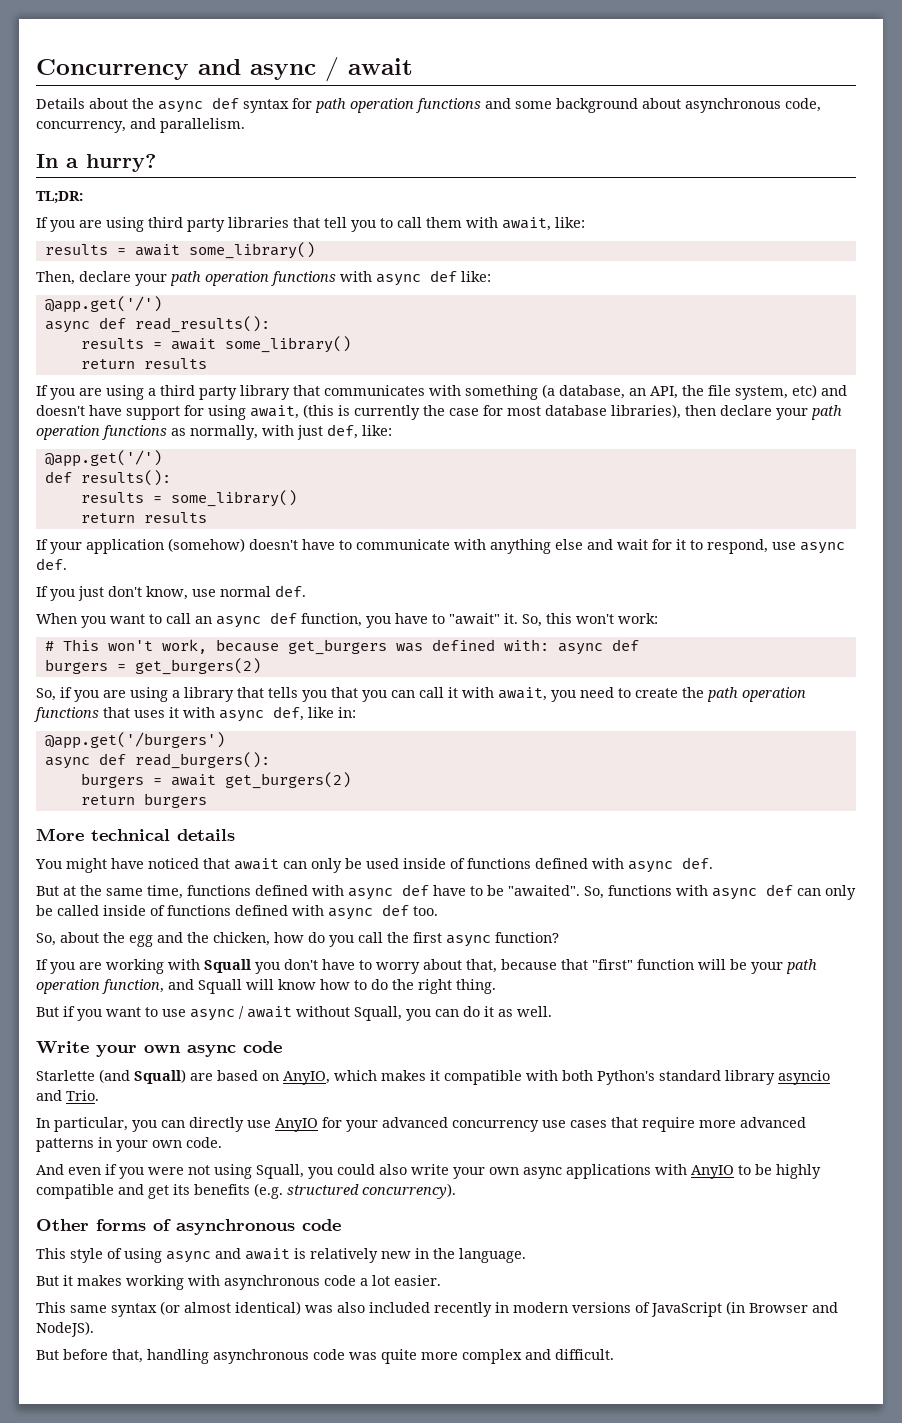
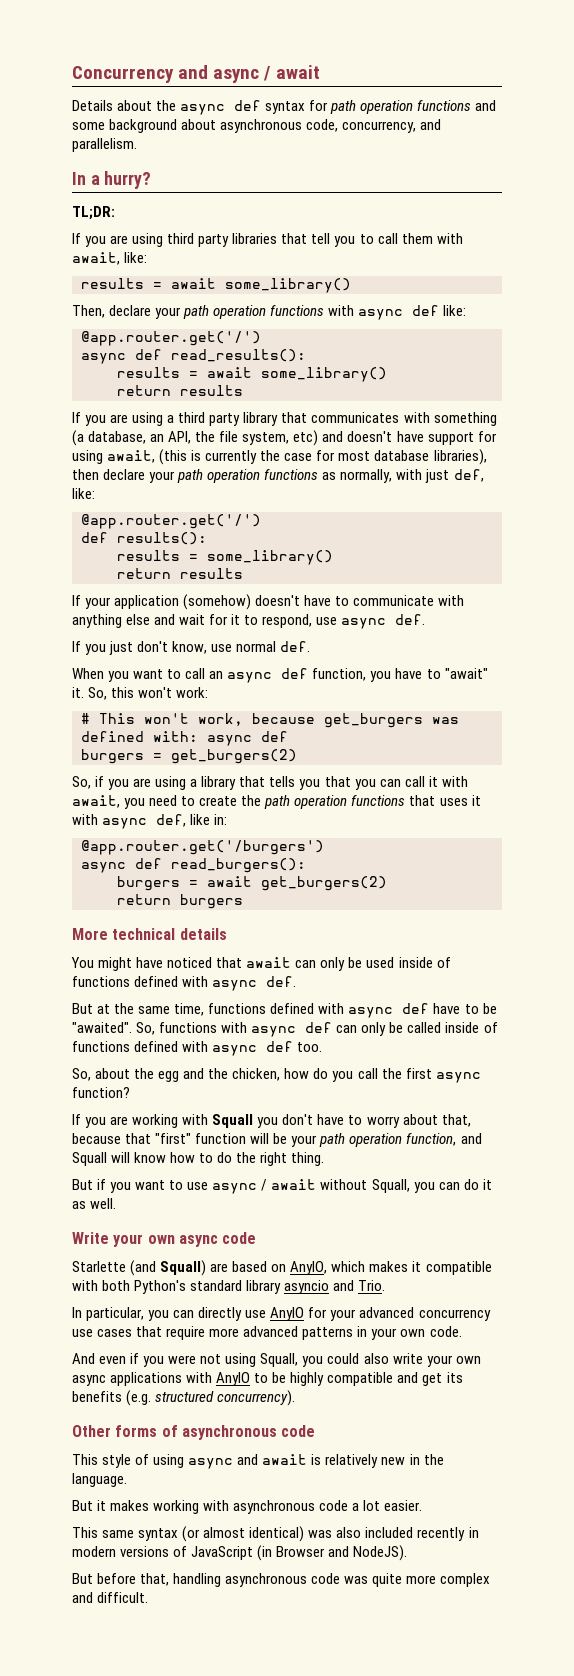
  Then, declare your path operation functions with async def like:
- @app.get('/')
+ @app.router.get('/')
  If you are using a third party library that communicates with something (a database, an API, the file system, etc) and doesn't have support for using await, (this is currently the case for most database libraries), then declare your path operation functions as normally, with just def, like:
- @app.get('/')
+ @app.router.get('/')
- @app.get('/burgers')
+ @app.router.get('/burgers')

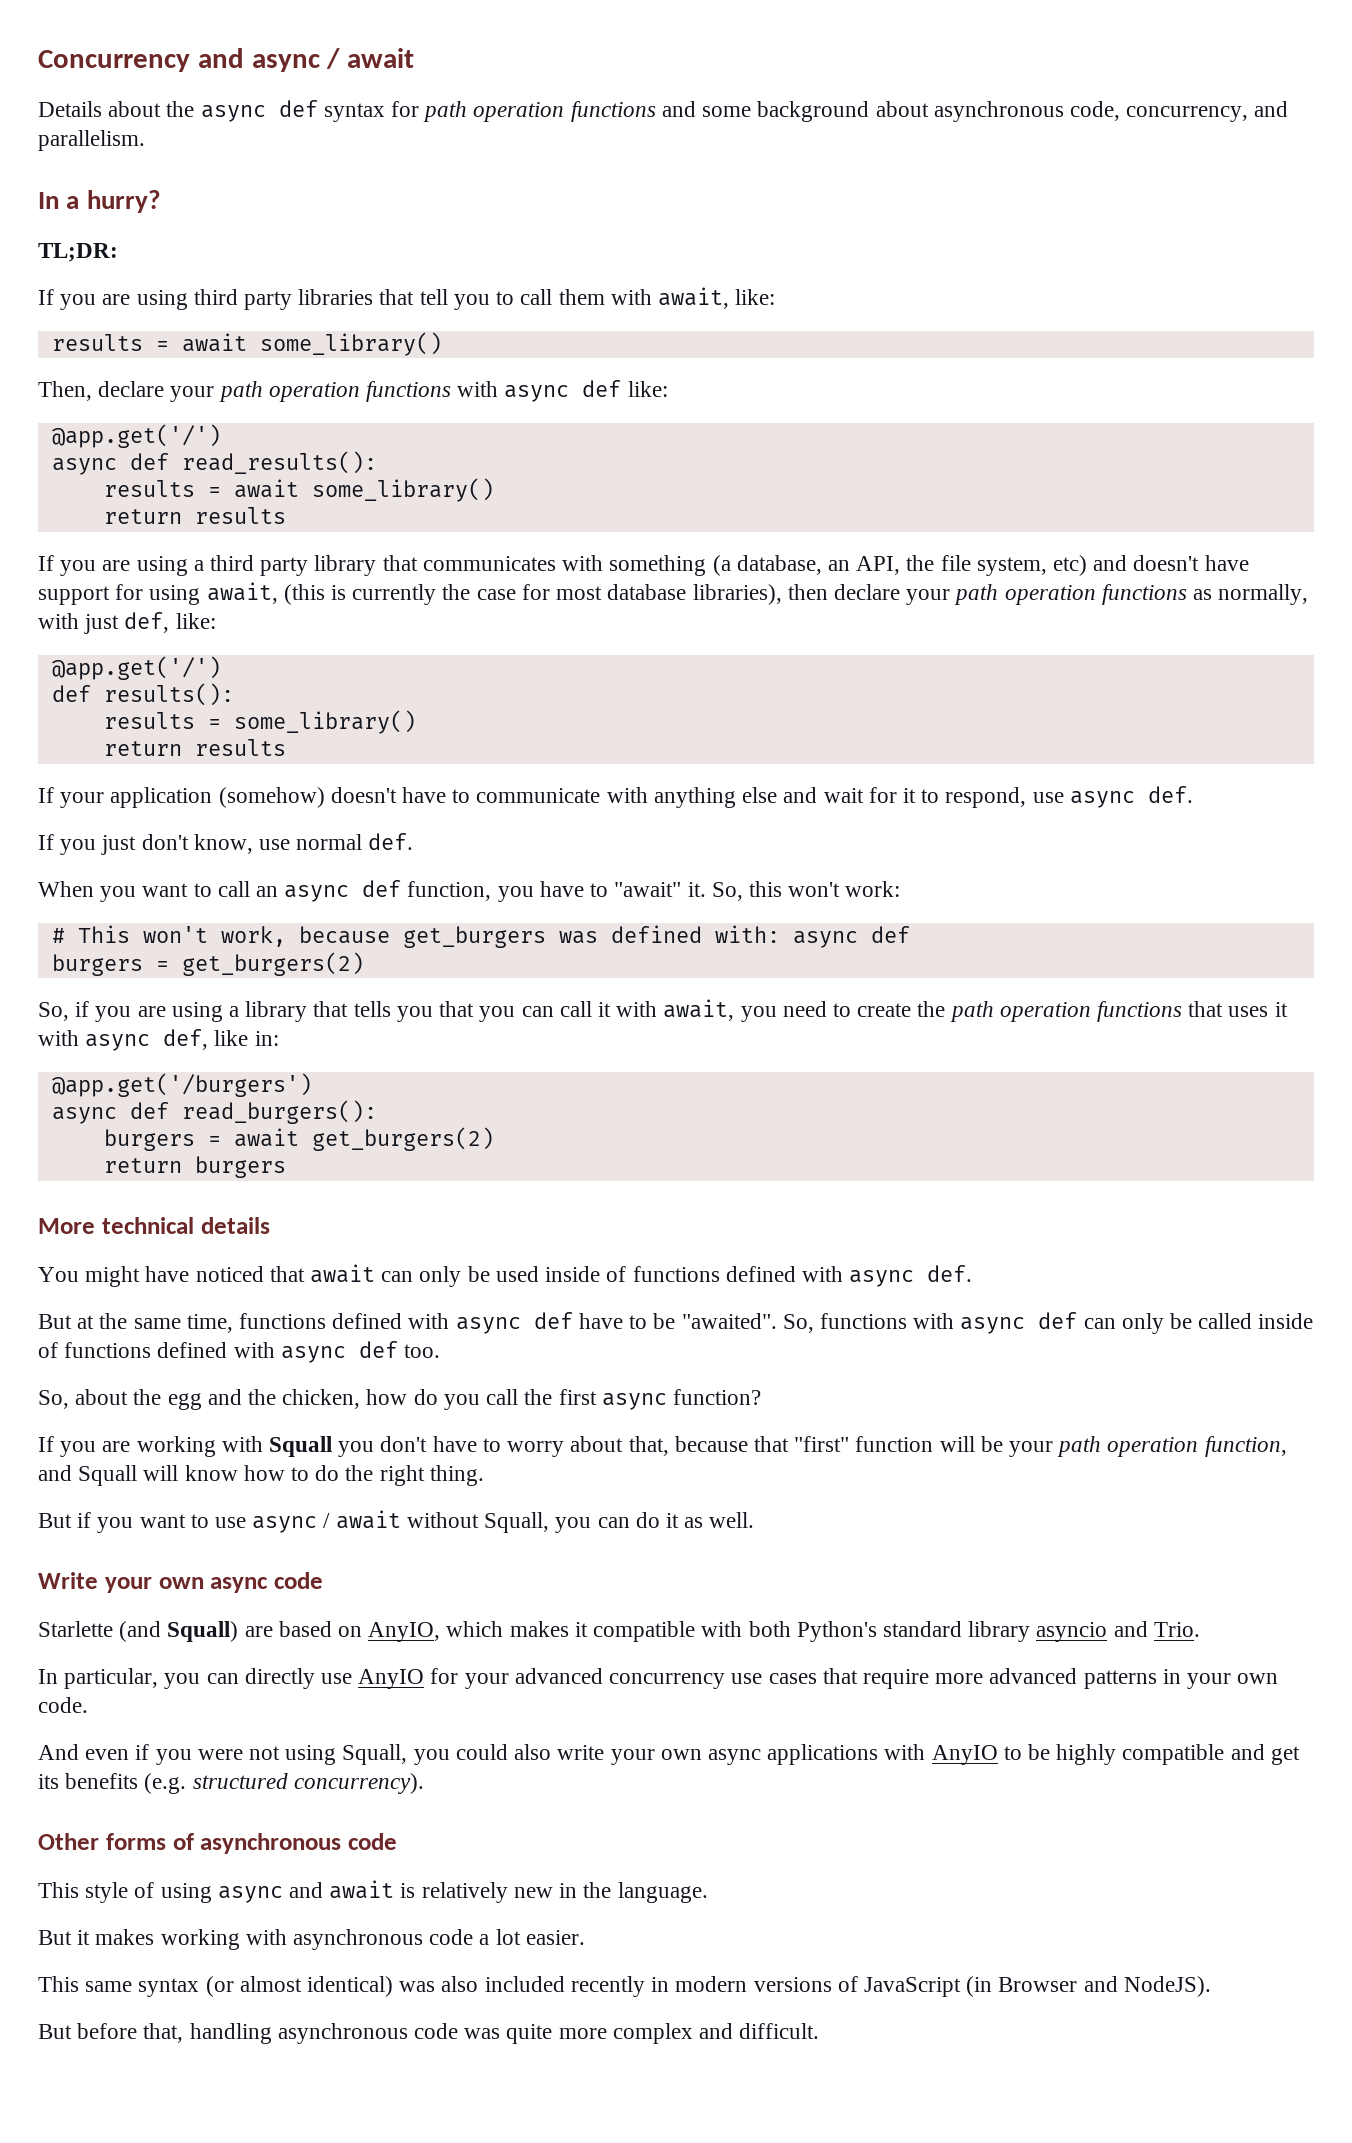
  Then, declare your path operation functions with async def like:
- @app.router.get('/')
+ @app.get('/')
  If you are using a third party library that communicates with something (a database, an API, the file system, etc) and doesn't have support for using await, (this is currently the case for most database libraries), then declare your path operation functions as normally, with just def, like:
- @app.router.get('/')
+ @app.get('/')
- @app.router.get('/burgers')
+ @app.get('/burgers')

